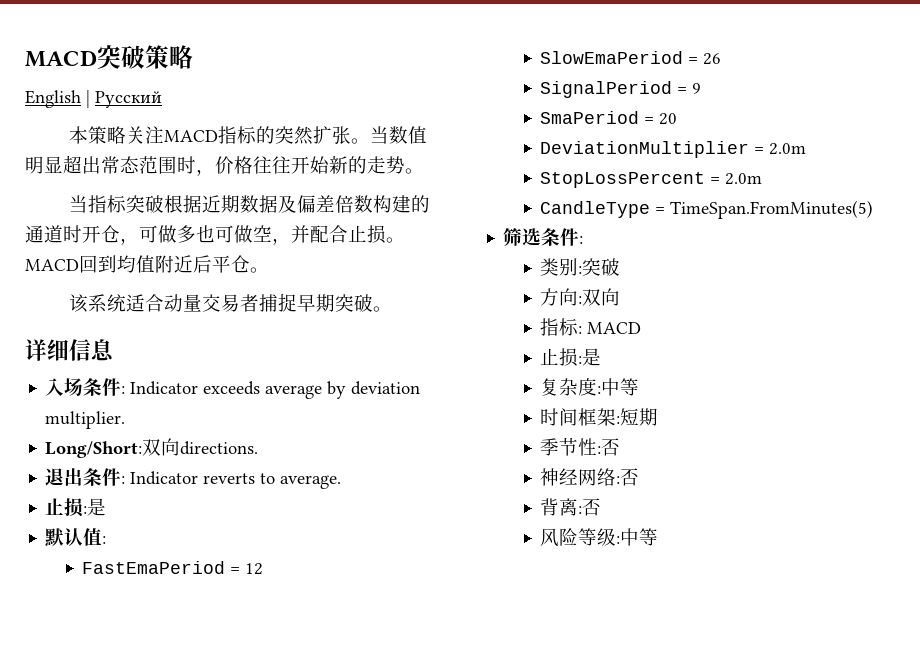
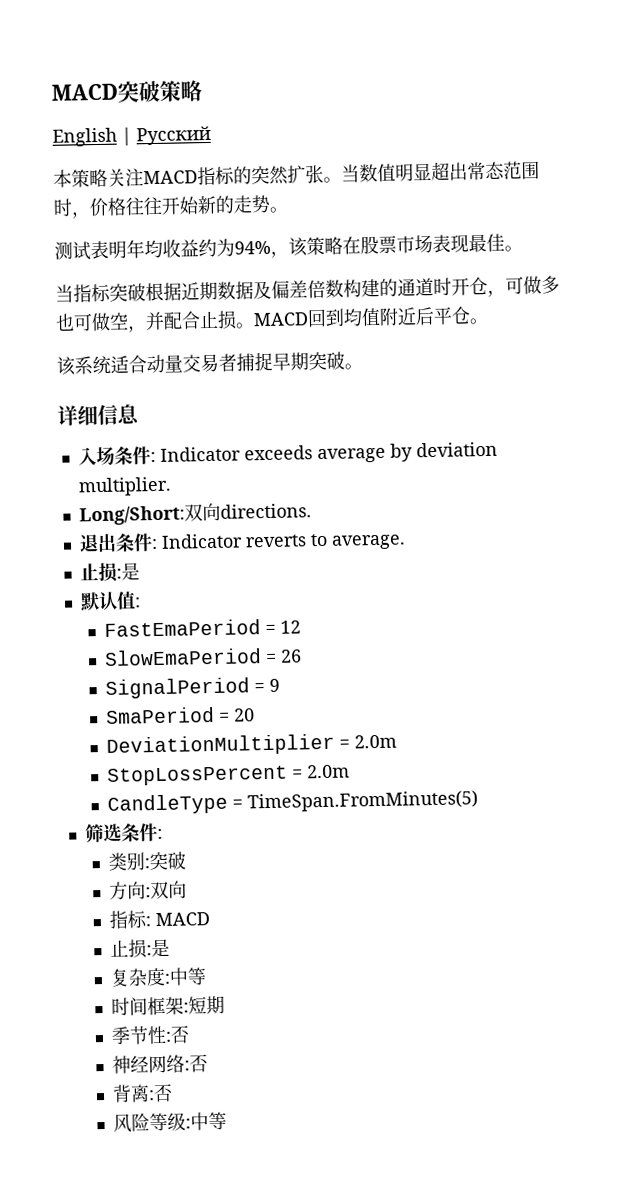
+ 测试表明年均收益约为94%，该策略在股票市场表现最佳。

